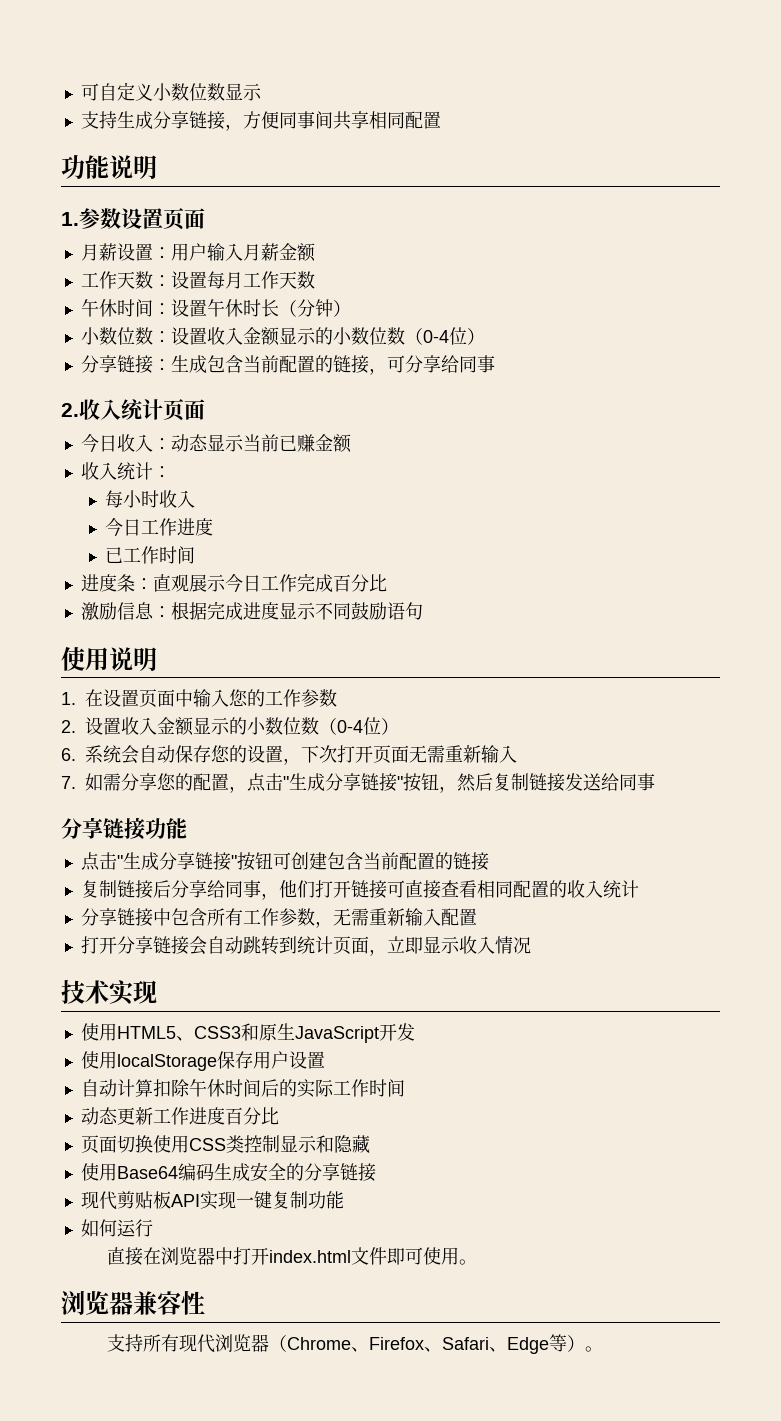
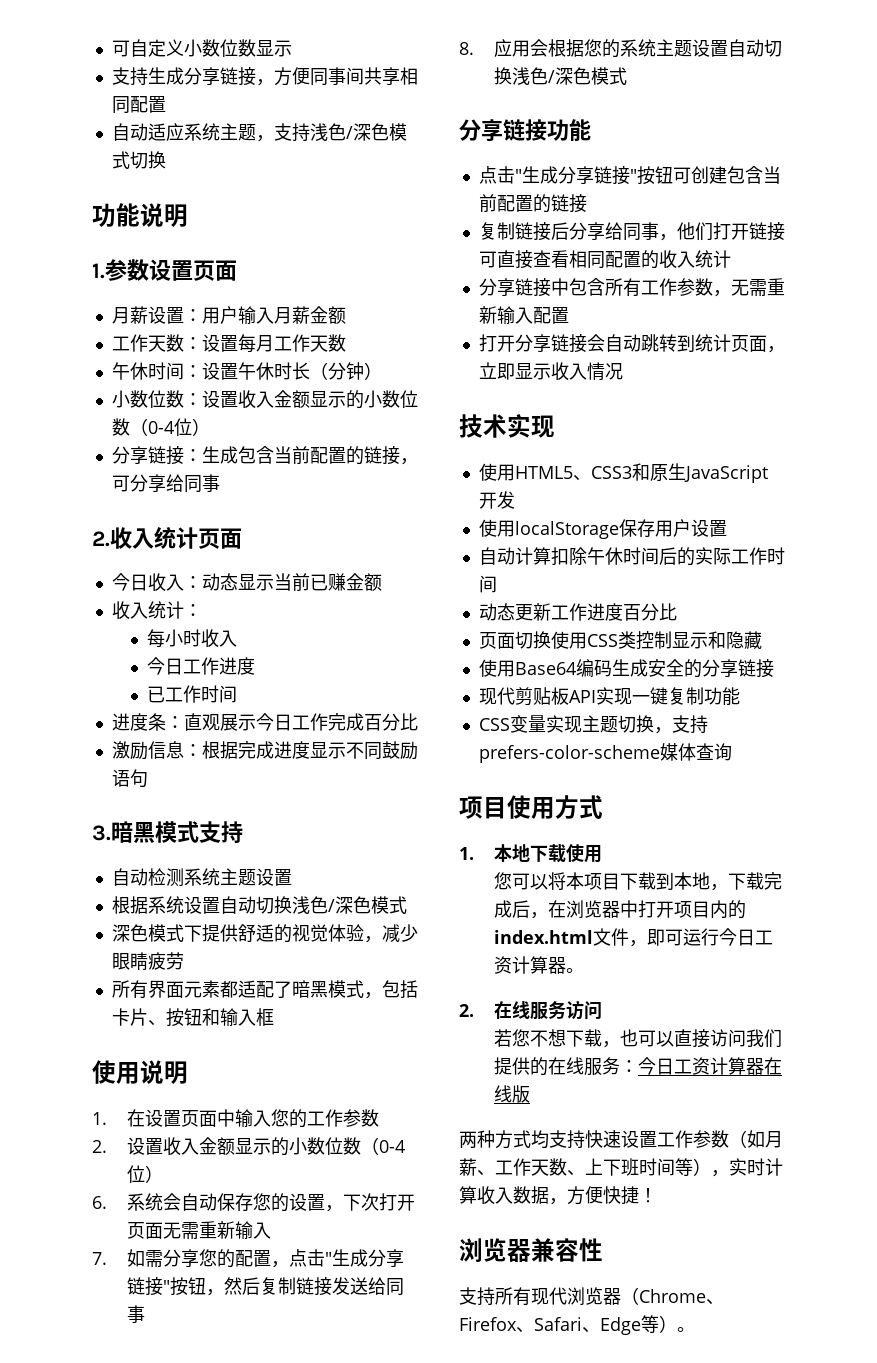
+ 自动适应系统主题，支持浅色/深色模式切换
+ 3.暗黑模式支持
+ 自动检测系统主题设置
+ 根据系统设置自动切换浅色/深色模式
+ 深色模式下提供舒适的视觉体验，减少眼睛疲劳
+ 所有界面元素都适配了暗黑模式，包括卡片、按钮和输入框
+ 8.应用会根据您的系统主题设置自动切换浅色/深色模式
- 如何运行
- 直接在浏览器中打开index.html文件即可使用。
+ CSS变量实现主题切换，支持prefers-color-scheme媒体查询
+ 项目使用方式
+ 1.本地下载使用
+ 您可以将本项目下载到本地，下载完成后，在浏览器中打开项目内的index.html文件，即可运行今日工资计算器。
+ 2.在线服务访问
+ 若您不想下载，也可以直接访问我们提供的在线服务：今日工资计算器在线版
+ 两种方式均支持快速设置工作参数（如月薪、工作天数、上下班时间等），实时计算收入数据，方便快捷！

